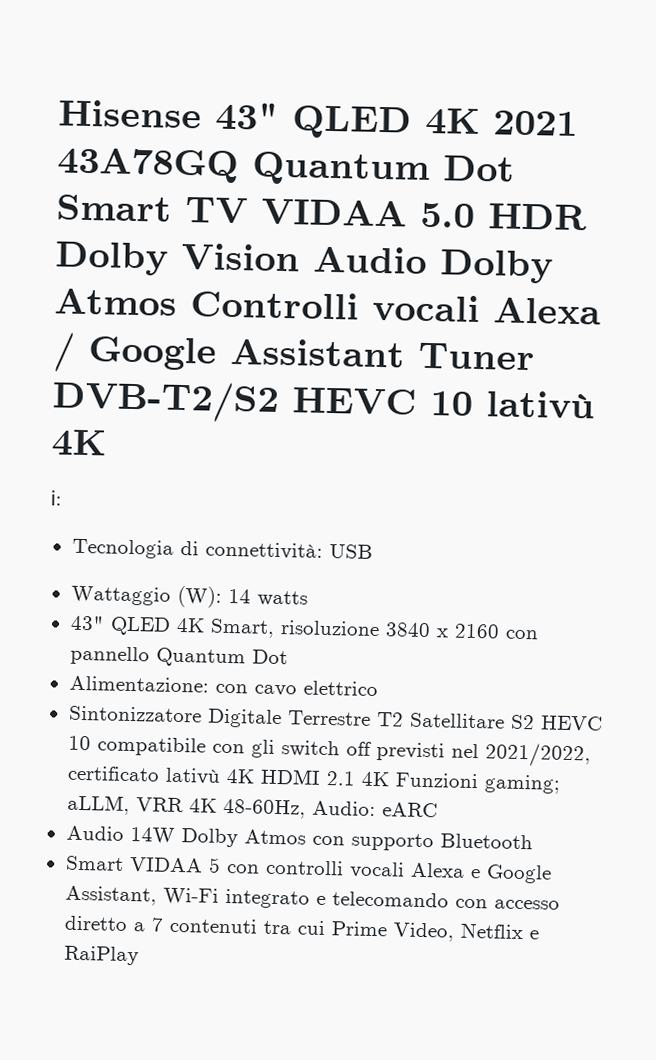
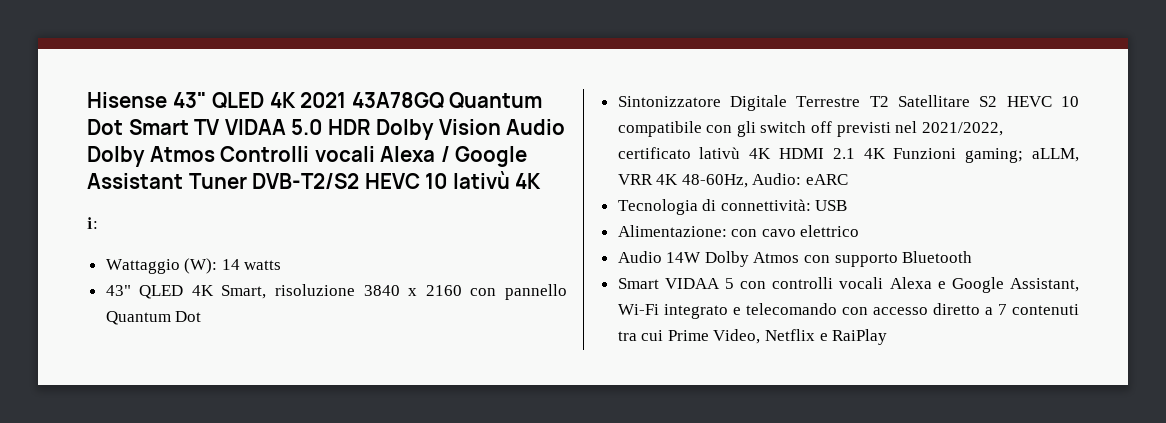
- Tecnologia di connettività: USB
- Alimentazione: con cavo elettrico
+ Tecnologia di connettività: USB
+ Alimentazione: con cavo elettrico

